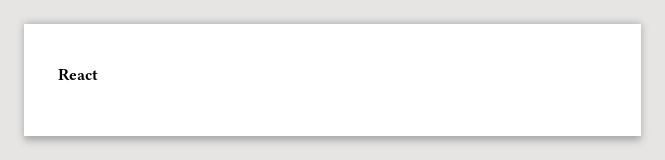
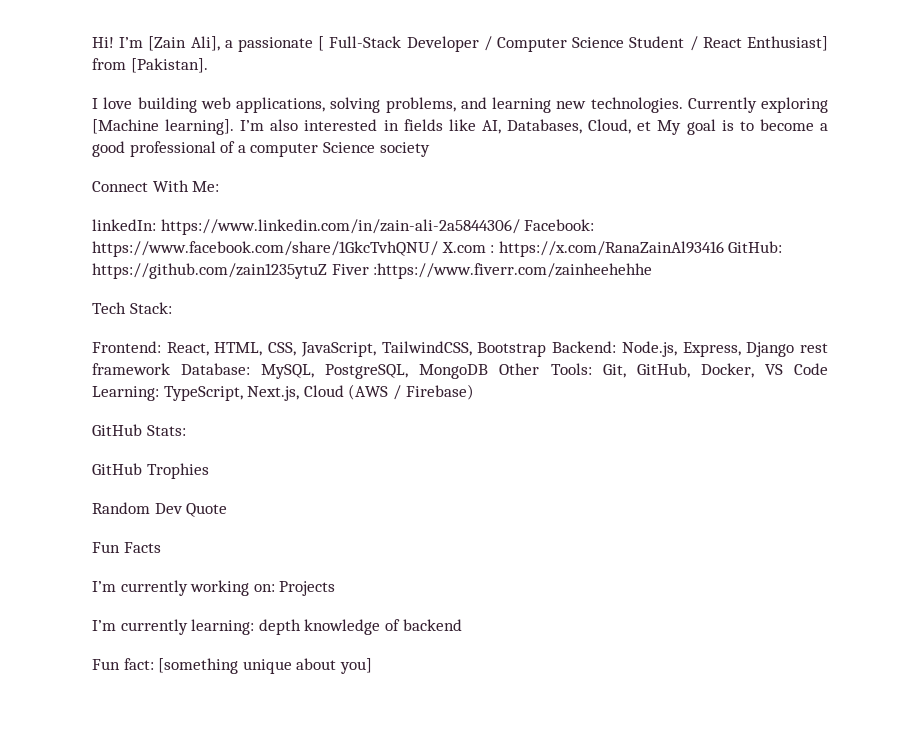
- React
+ Hi! I’m [Zain Ali], a passionate [ Full-Stack Developer / Computer Science Student / React Enthusiast] from [Pakistan].
+ I love building web applications, solving problems, and learning new technologies. Currently exploring [Machine learning]. I’m also interested in fields like AI, Databases, Cloud, et My goal is to become a good professional of a computer Science society
+ Connect With Me:
+ linkedIn: https://www.linkedin.com/in/zain-ali-2a5844306/ Facebook: https://www.facebook.com/share/1GkcTvhQNU/ X.com : https://x.com/RanaZainAl93416 GitHub: https://github.com/zain1235ytuZ Fiver :https://www.fiverr.com/zainheehehhe
+ Tech Stack:
+ Frontend: React, HTML, CSS, JavaScript, TailwindCSS, Bootstrap Backend: Node.js, Express, Django rest framework Database: MySQL, PostgreSQL, MongoDB Other Tools: Git, GitHub, Docker, VS Code Learning: TypeScript, Next.js, Cloud (AWS / Firebase)
+ GitHub Stats:
+ GitHub Trophies
+ Random Dev Quote
+ Fun Facts
+ I’m currently working on: Projects
+ I’m currently learning: depth knowledge of backend
+ Fun fact: [something unique about you]

